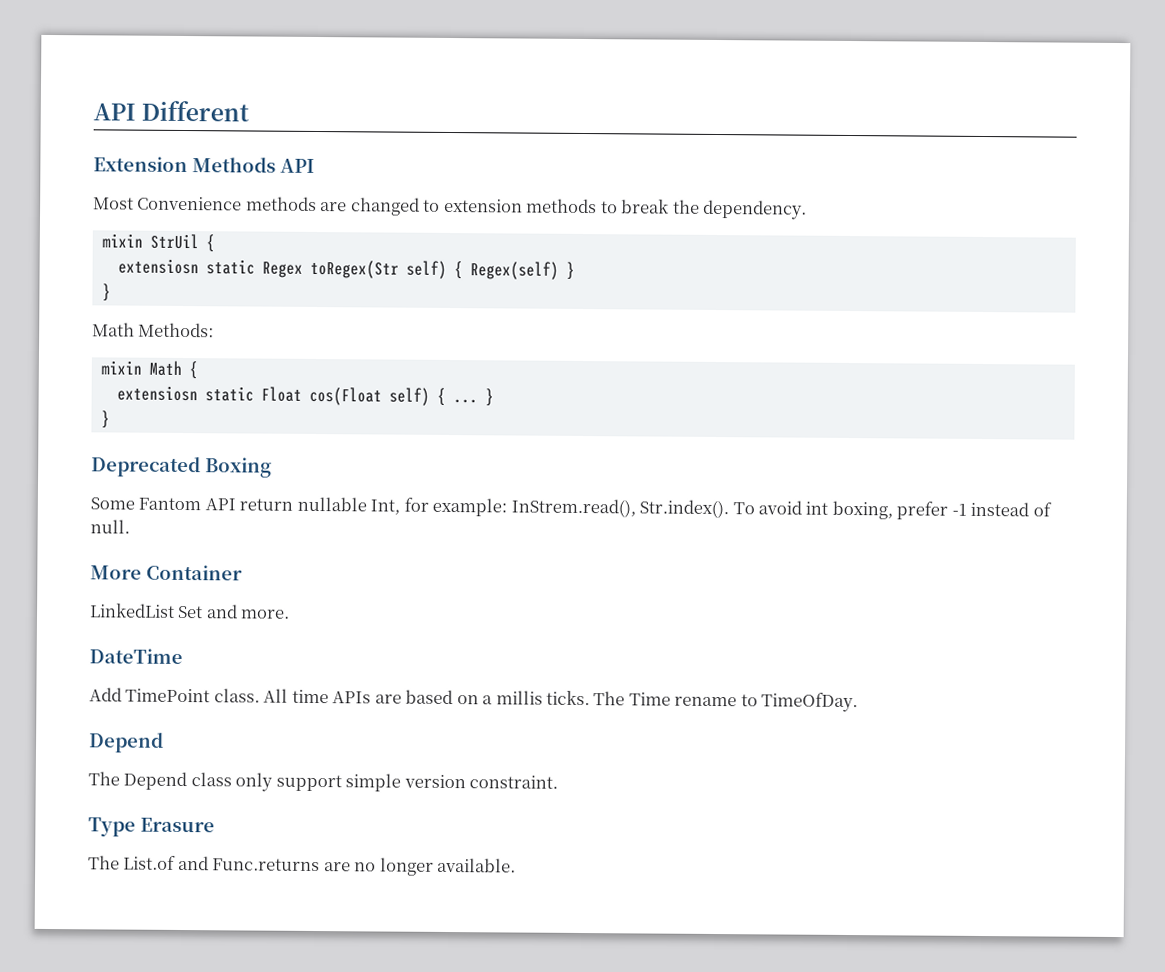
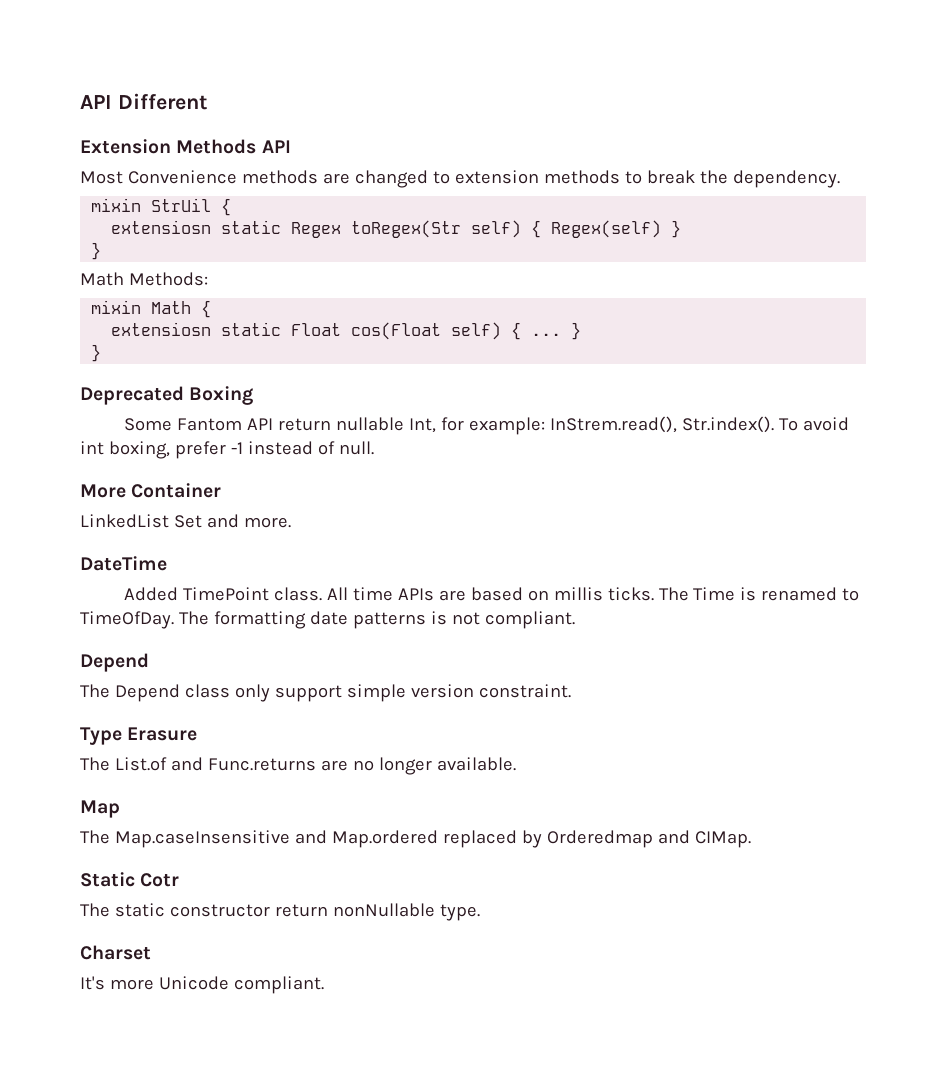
- Add TimePoint class.
+ Added TimePoint class.
- All time APIs are based on a millis ticks.
+ All time APIs are based on millis ticks.
- The Time rename to TimeOfDay.
+ The Time is renamed to TimeOfDay. The formatting date patterns is not compliant.
+ Map
+ The Map.caseInsensitive and Map.ordered replaced by Orderedmap and CIMap.
+ Static Cotr
+ The static constructor return nonNullable type.
+ Charset
+ It's more Unicode compliant.

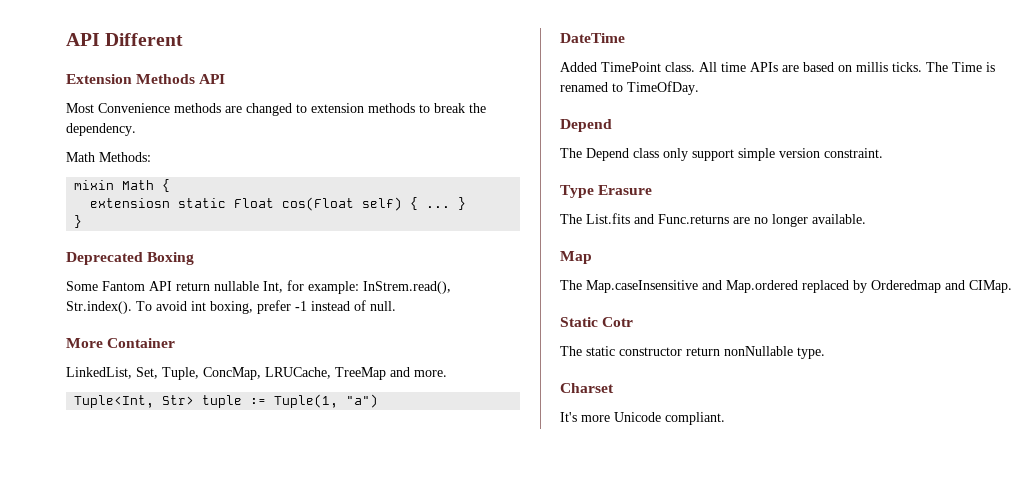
- mixin StrUil {
- extensiosn static Regex toRegex(Str self) { Regex(self) }
- }
- LinkedList Set and more.
+ LinkedList, Set, Tuple, ConcMap, LRUCache, TreeMap and more.
+ Tuple<Int, Str> tuple := Tuple(1, "a")
- The formatting date patterns is not compliant.
- The List.of and Func.returns are no longer available.
+ The List.fits and Func.returns are no longer available.

